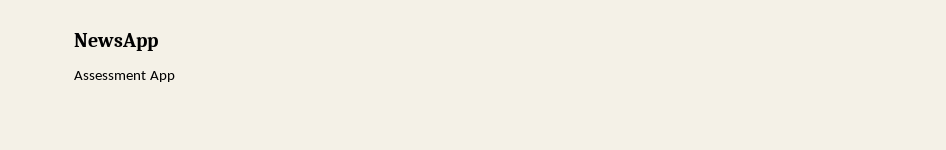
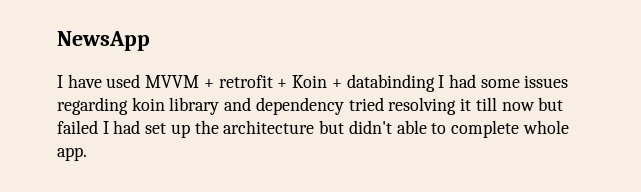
- Assessment App
+ I have used MVVM + retrofit + Koin + databinding I had some issues regarding koin library and dependency tried resolving it till now but failed I had set up the architecture but didn't able to complete whole app.

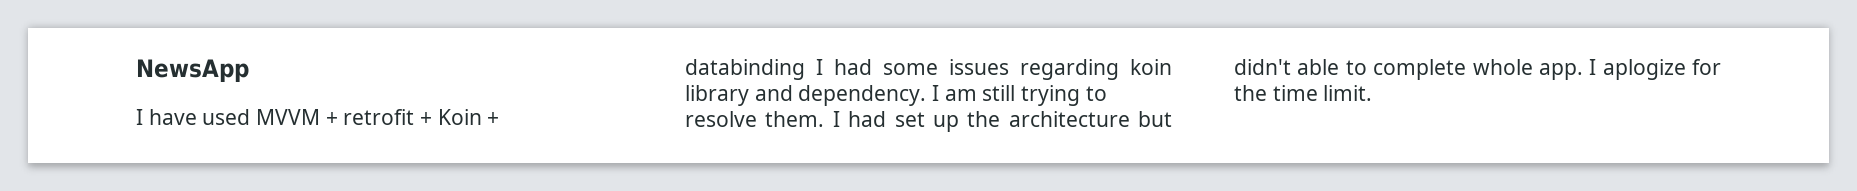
- I have used MVVM + retrofit + Koin + databinding I had some issues regarding koin library and dependency tried resolving it till now but failed I had set up the architecture but didn't able to complete whole app.
+ I have used MVVM + retrofit + Koin + databinding I had some issues regarding koin library and dependency. I am still trying to resolve them. I had set up the architecture but didn't able to complete whole app.
+ I aplogize for the time limit.

